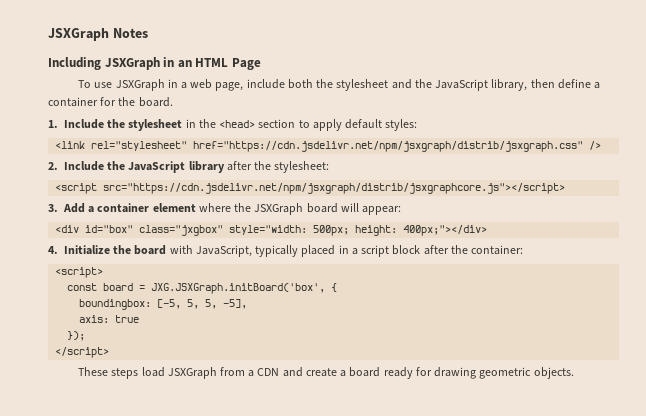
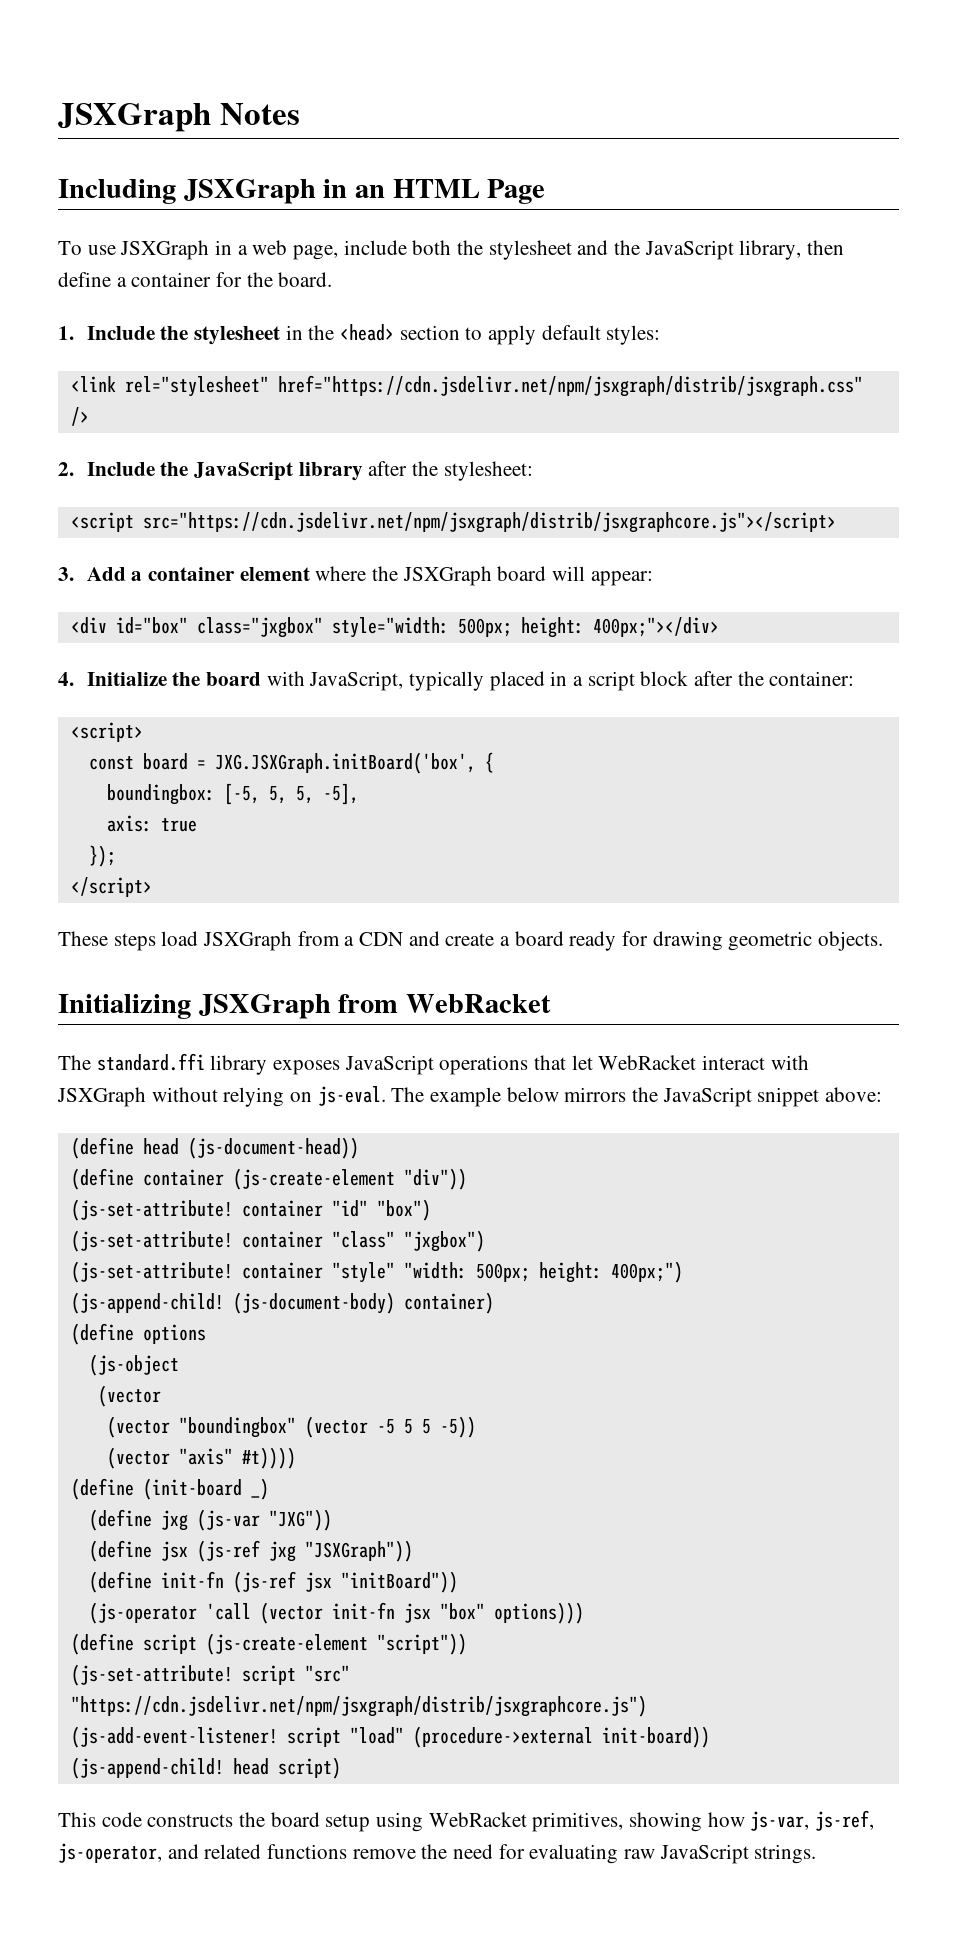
+ Initializing JSXGraph from WebRacket
+ The standard.ffi library exposes JavaScript operations that let WebRacket interact with JSXGraph without relying on js-eval. The example below mirrors the JavaScript snippet above:
+ (define head (js-document-head))
+ (define container (js-create-element "div"))
+ (js-set-attribute! container "id" "box")
+ (js-set-attribute! container "class" "jxgbox")
+ (js-set-attribute! container "style" "width: 500px; height: 400px;")
+ (js-append-child! (js-document-body) container)
+ (define options
+ (js-object
+ (vector
+ (vector "boundingbox" (vector -5 5 5 -5))
+ (vector "axis" #t))))
+ (define (init-board _)
+ (define jxg (js-var "JXG"))
+ (define jsx (js-ref jxg "JSXGraph"))
+ (define init-fn (js-ref jsx "initBoard"))
+ (js-operator 'call (vector init-fn jsx "box" options)))
+ (define script (js-create-element "script"))
+ (js-set-attribute! script "src" "https://cdn.jsdelivr.net/npm/jsxgraph/distrib/jsxgraphcore.js")
+ (js-add-event-listener! script "load" (procedure->external init-board))
+ (js-append-child! head script)
+ This code constructs the board setup using WebRacket primitives, showing how js-var, js-ref, js-operator, and related functions remove the need for evaluating raw JavaScript strings.

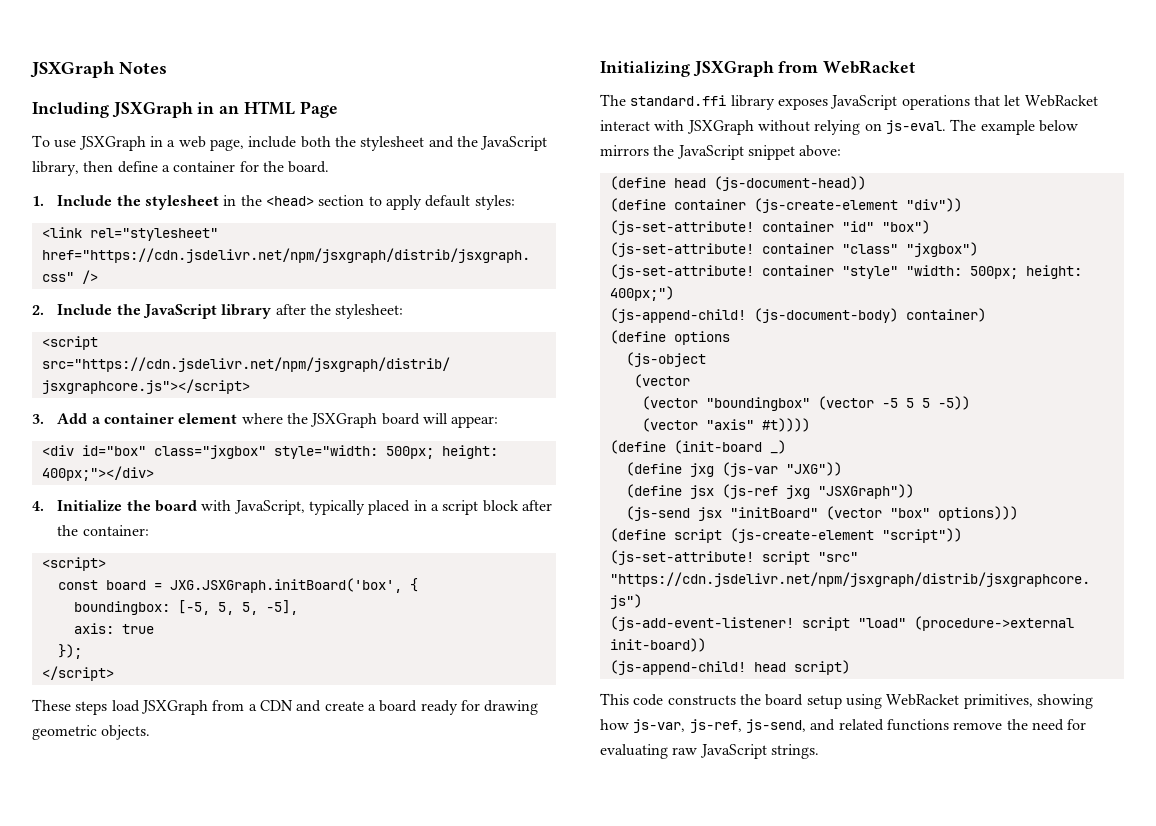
- (define init-fn (js-ref jsx "initBoard"))
- (js-operator 'call (vector init-fn jsx "box" options)))
+ (js-send jsx "initBoard" (vector "box" options)))
- This code constructs the board setup using WebRacket primitives, showing how js-var, js-ref, js-operator, and related functions remove the need for evaluating raw JavaScript strings.
+ This code constructs the board setup using WebRacket primitives, showing how js-var, js-ref, js-send, and related functions remove the need for evaluating raw JavaScript strings.

